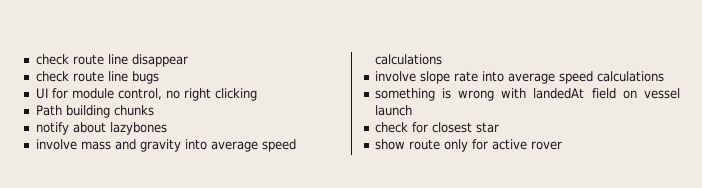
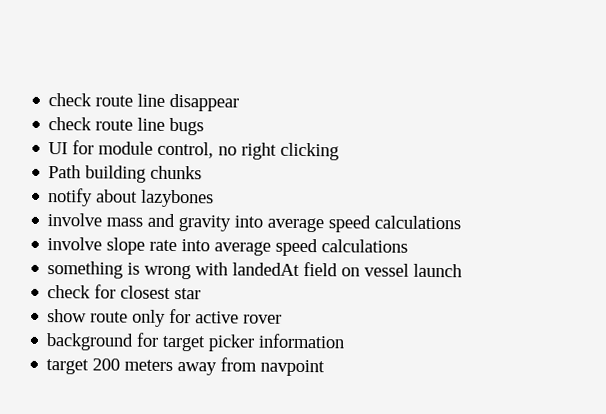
+ background for target picker information
+ target 200 meters away from navpoint

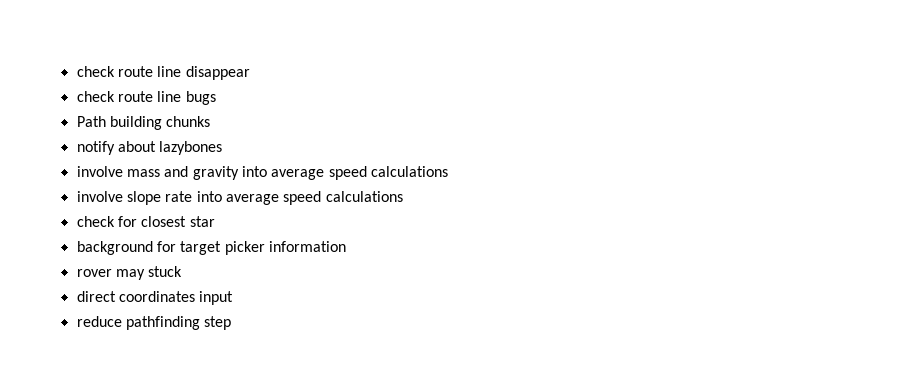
- UI for module control, no right clicking
- something is wrong with landedAt field on vessel launch
  check for closest star
- show route only for active rover
- target 200 meters away from navpoint
+ rover may stuck
+ direct coordinates input
+ reduce pathfinding step

